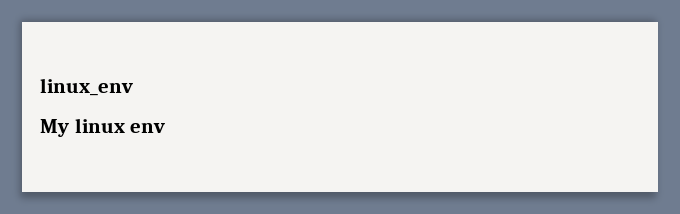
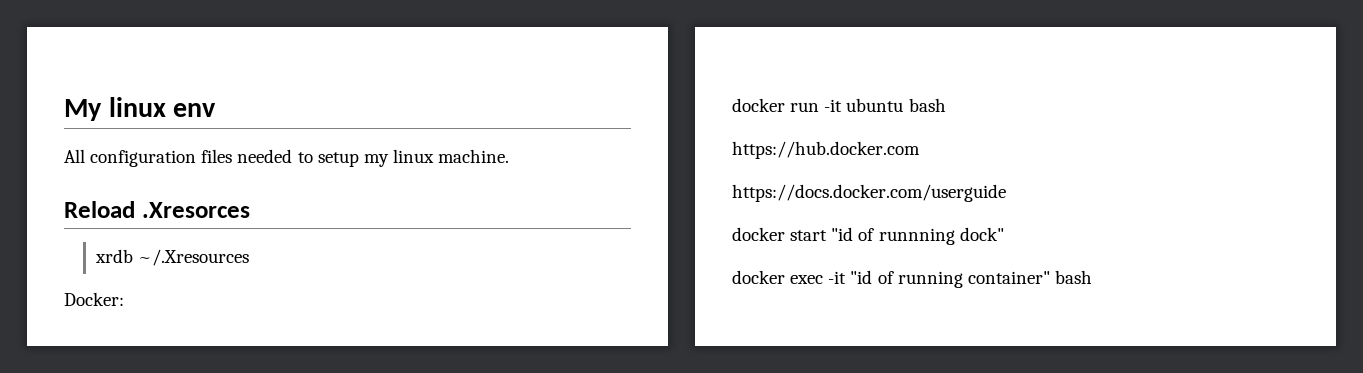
- linux_env
+ All configuration files needed to setup my linux machine.
+ Reload .Xresorces
+ xrdb ~/.Xresources
+ Docker:
+ docker run -it ubuntu bash
+ https://hub.docker.com
+ https://docs.docker.com/userguide
+ docker start "id of runnning dock"
+ docker exec -it "id of running container" bash

